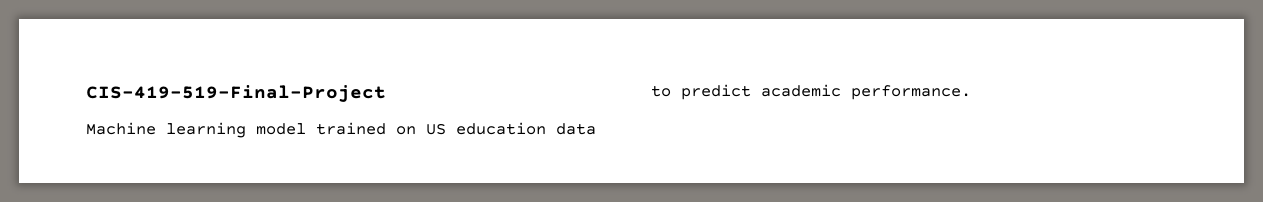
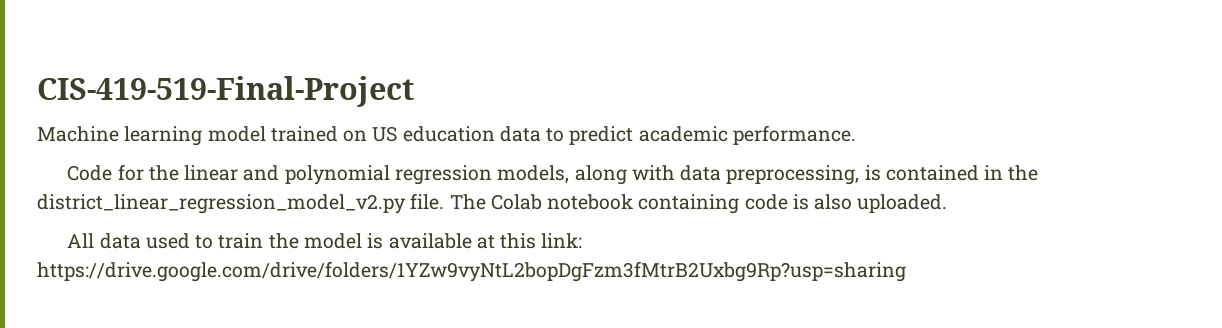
+ Code for the linear and polynomial regression models, along with data preprocessing, is contained in the district_linear_regression_model_v2.py file. The Colab notebook containing code is also uploaded.
+ All data used to train the model is available at this link: https://drive.google.com/drive/folders/1YZw9vyNtL2bopDgFzm3fMtrB2Uxbg9Rp?usp=sharing

